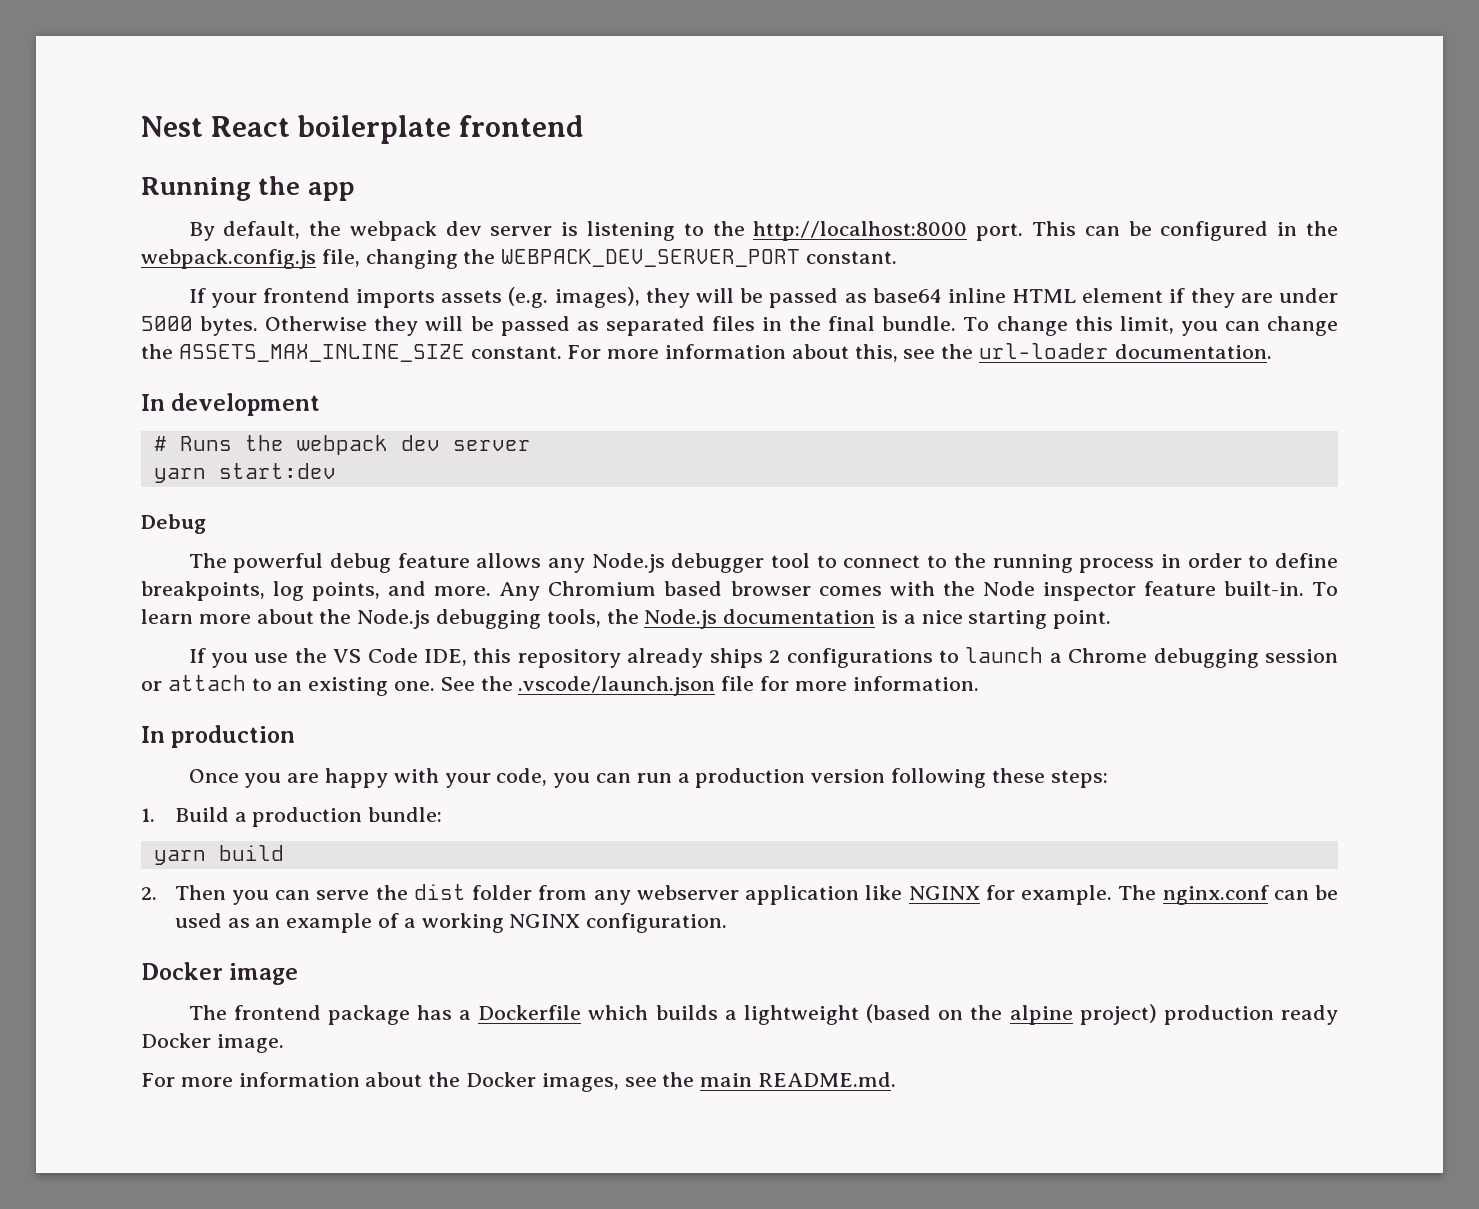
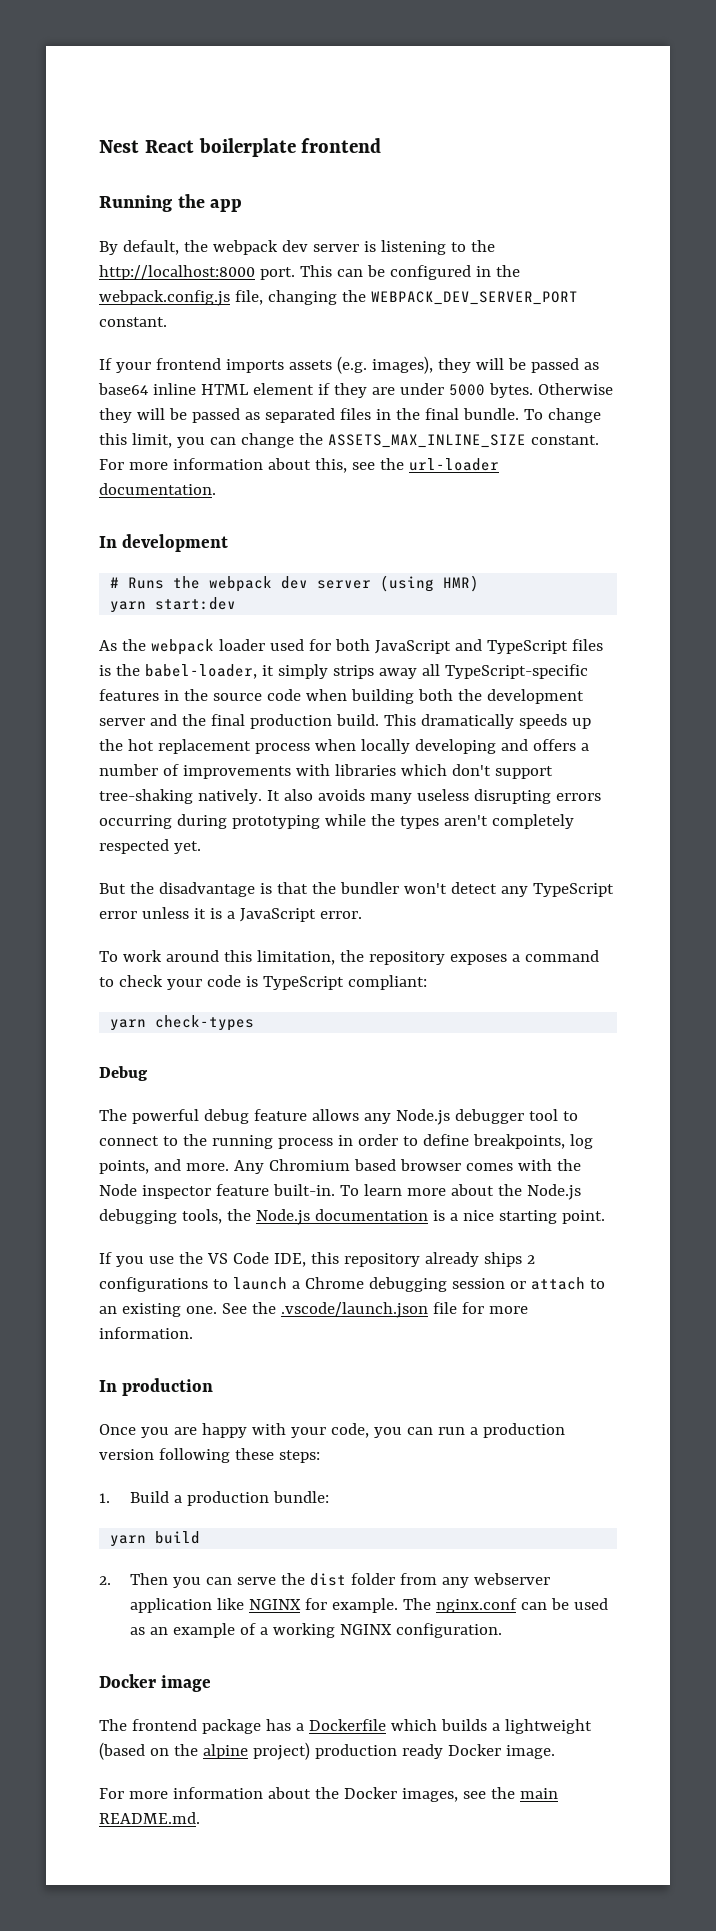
- # Runs the webpack dev server
+ # Runs the webpack dev server (using HMR)
+ As the webpack loader used for both JavaScript and TypeScript files is the babel-loader, it simply strips away all TypeScript-specific features in the source code when building both the development server and the final production build. This dramatically speeds up the hot replacement process when locally developing and offers a number of improvements with libraries which don't support tree-shaking natively. It also avoids many useless disrupting errors occurring during prototyping while the types aren't completely respected yet.
+ But the disadvantage is that the bundler won't detect any TypeScript error unless it is a JavaScript error.
+ To work around this limitation, the repository exposes a command to check your code is TypeScript compliant:
+ yarn check-types

